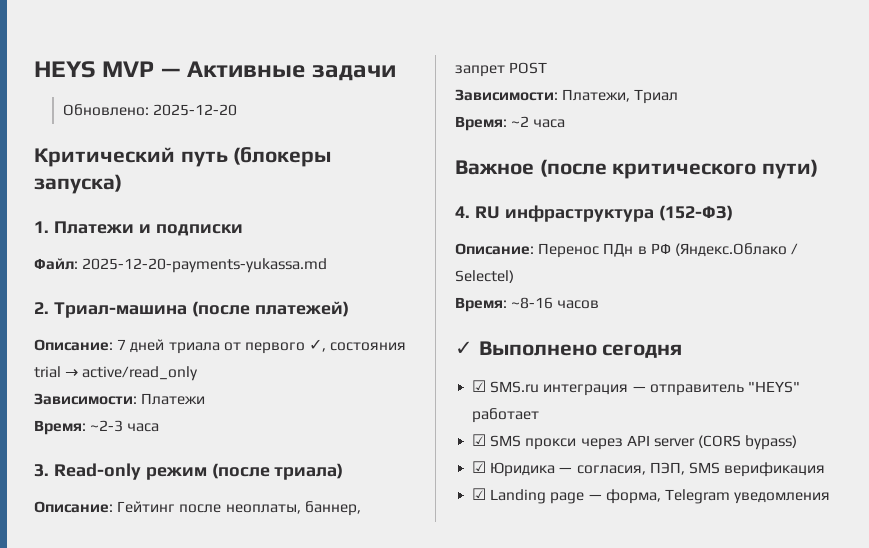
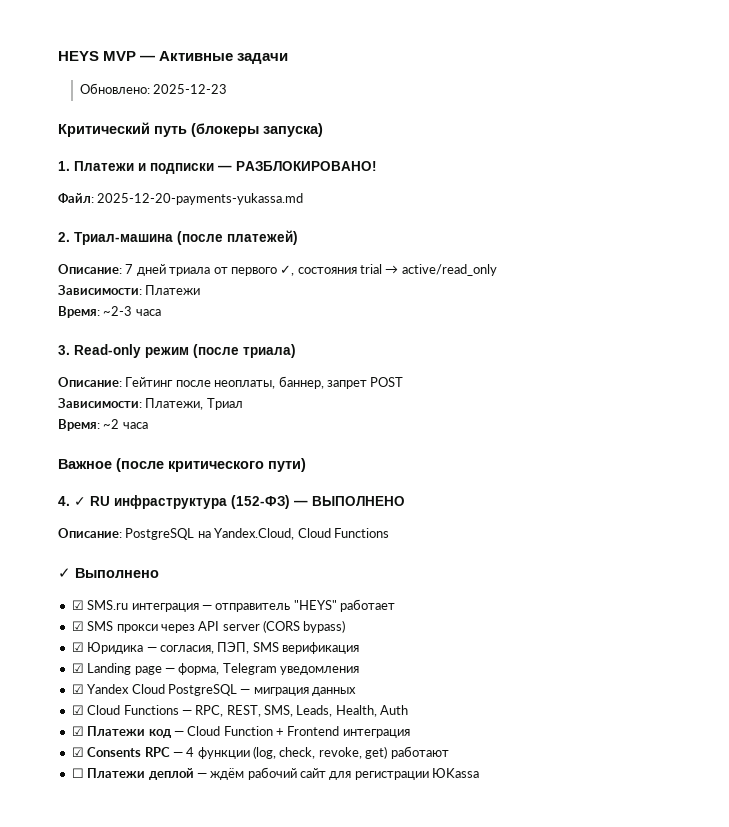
- Обновлено: 2025-12-20
+ Обновлено: 2025-12-23
- 1. Платежи и подписки
+ 1. Платежи и подписки — РАЗБЛОКИРОВАНО!
- 4. RU инфраструктура (152-ФЗ)
- Описание: Перенос ПДн в РФ (Яндекс.Облако / Selectel)
- Время: ~8-16 часов
+ 4. ✓ RU инфраструктура (152-ФЗ) — ВЫПОЛНЕНО
+ Описание: PostgreSQL на Yandex.Cloud, Cloud Functions
- ✓ Выполнено сегодня
+ ✓ Выполнено
+ ☑ Yandex Cloud PostgreSQL — миграция данных
+ ☑ Cloud Functions — RPC, REST, SMS, Leads, Health, Auth
+ ☑ Платежи код — Cloud Function + Frontend интеграция
+ ☑ Consents RPC — 4 функции (log, check, revoke, get) работают
+ ☐ Платежи деплой — ждём рабочий сайт для регистрации ЮKassa

